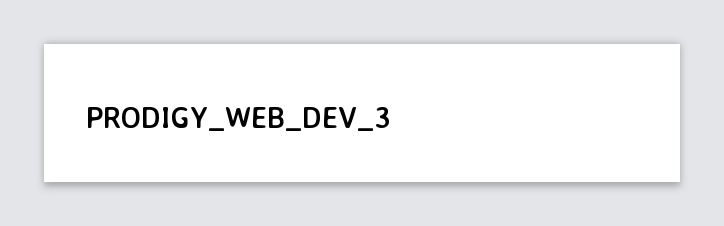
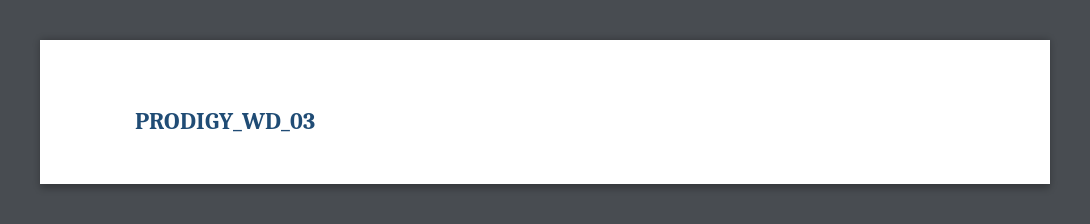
- PRODIGY_WEB_DEV_3
+ PRODIGY_WD_03

